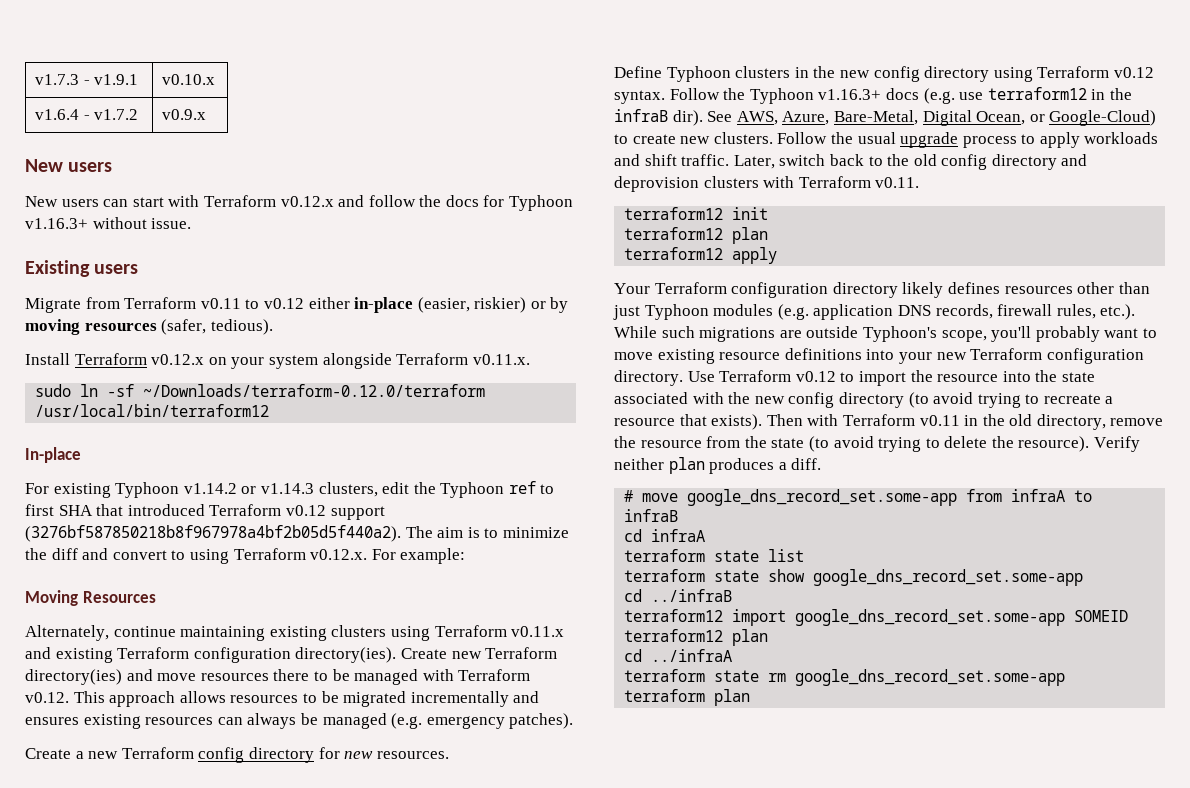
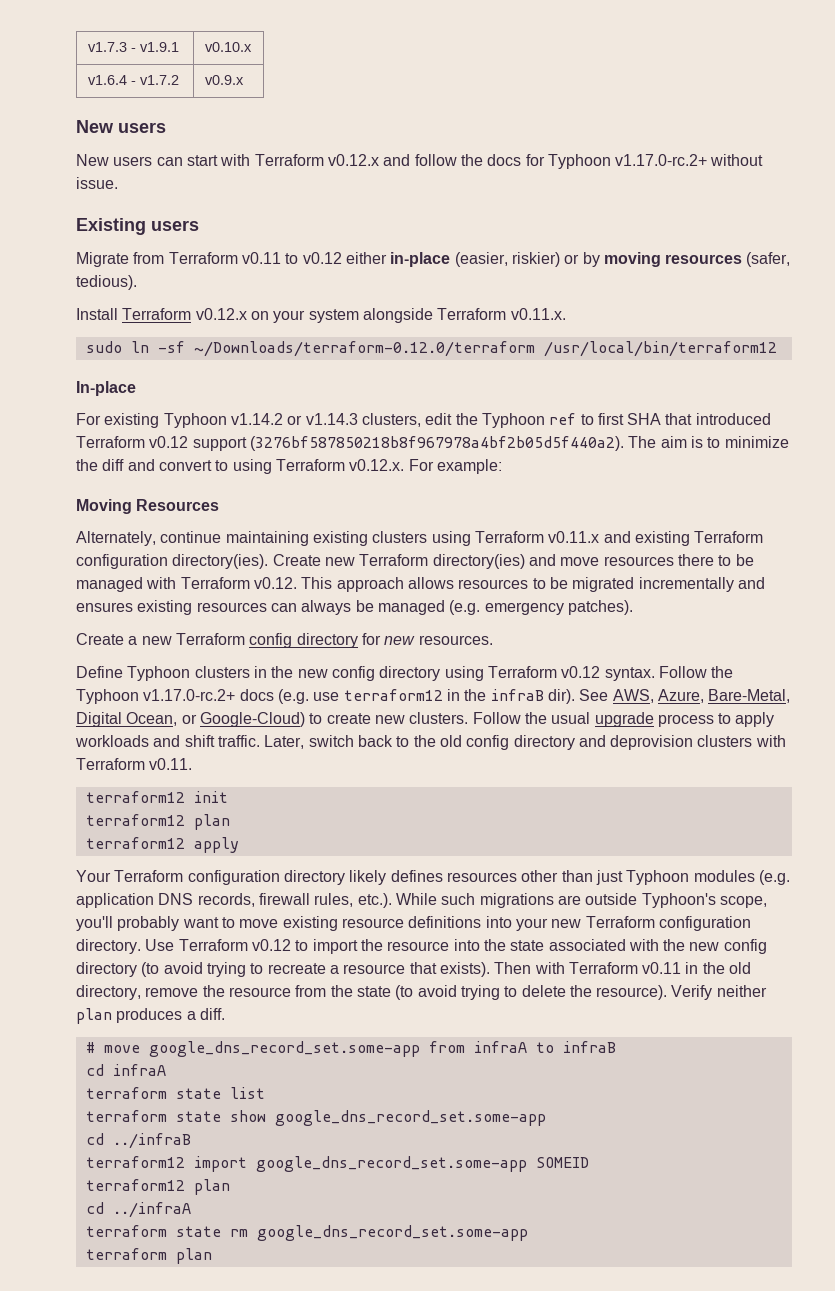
- New users can start with Terraform v0.12.x and follow the docs for Typhoon v1.16.3+ without issue.
+ New users can start with Terraform v0.12.x and follow the docs for Typhoon v1.17.0-rc.2+ without issue.
- Follow the Typhoon v1.16.3+ docs (e.g. use terraform12 in the infraB dir).
+ Follow the Typhoon v1.17.0-rc.2+ docs (e.g. use terraform12 in the infraB dir).

